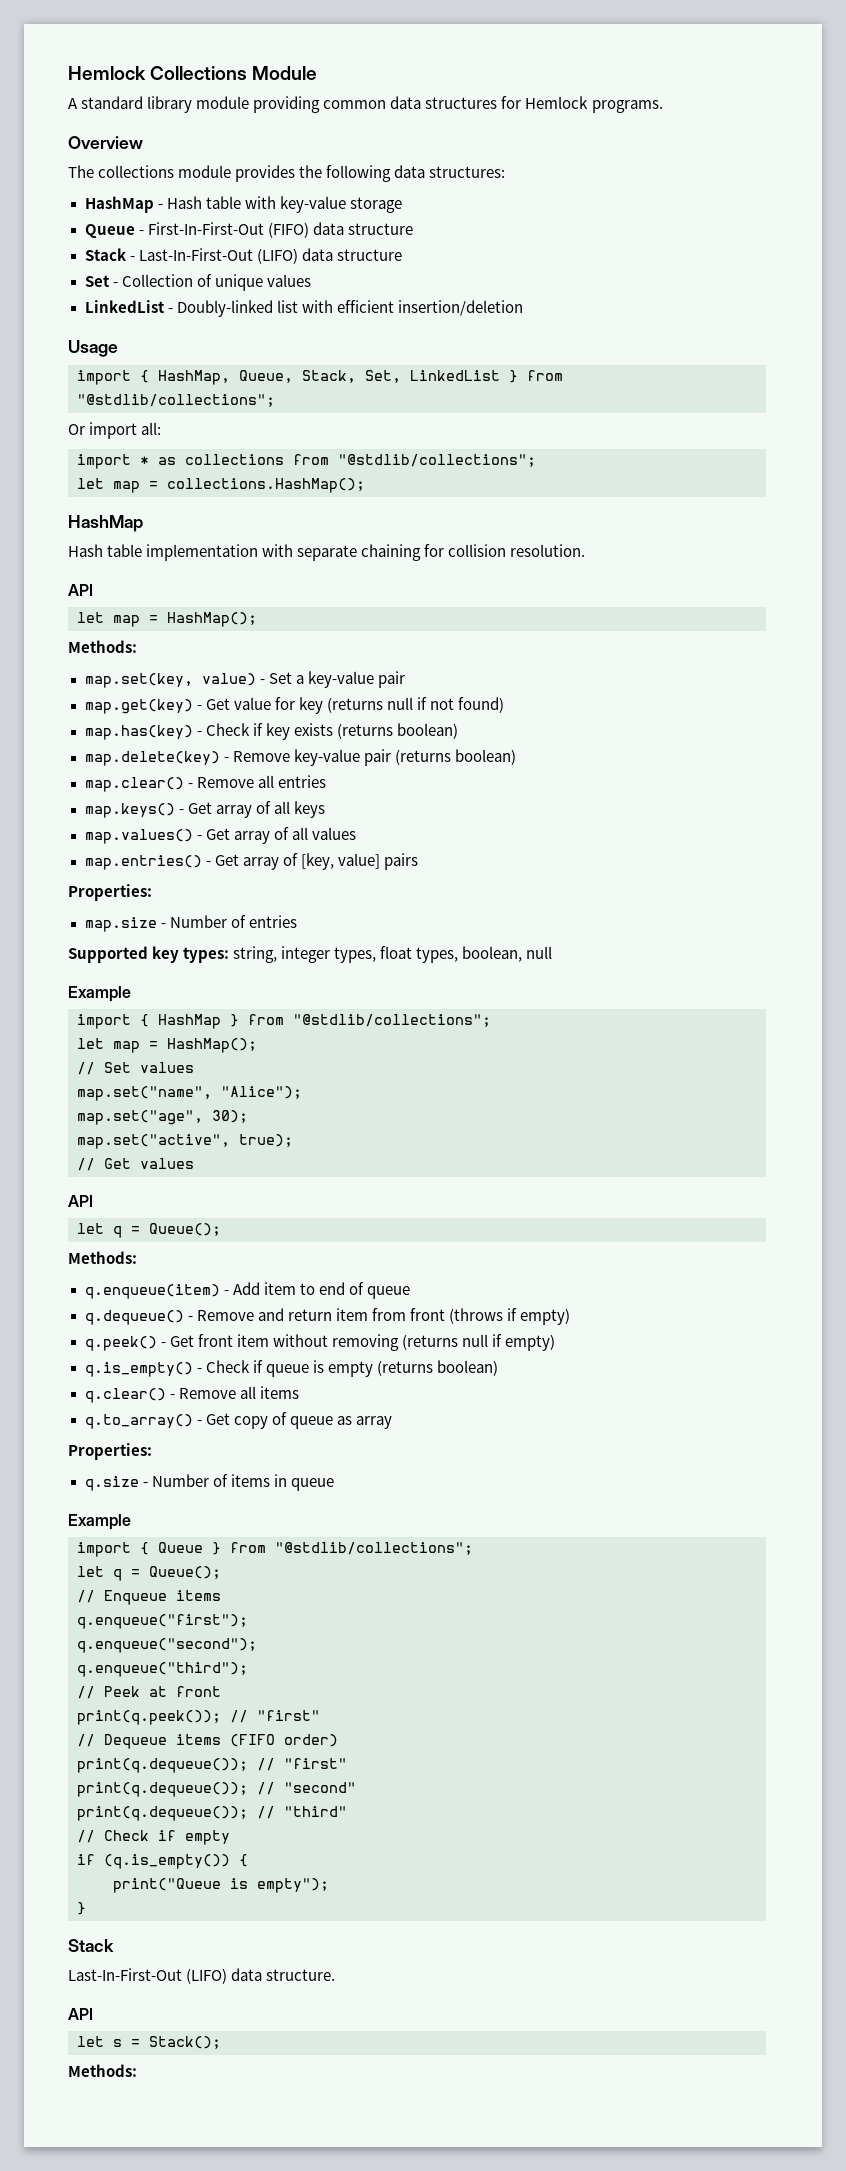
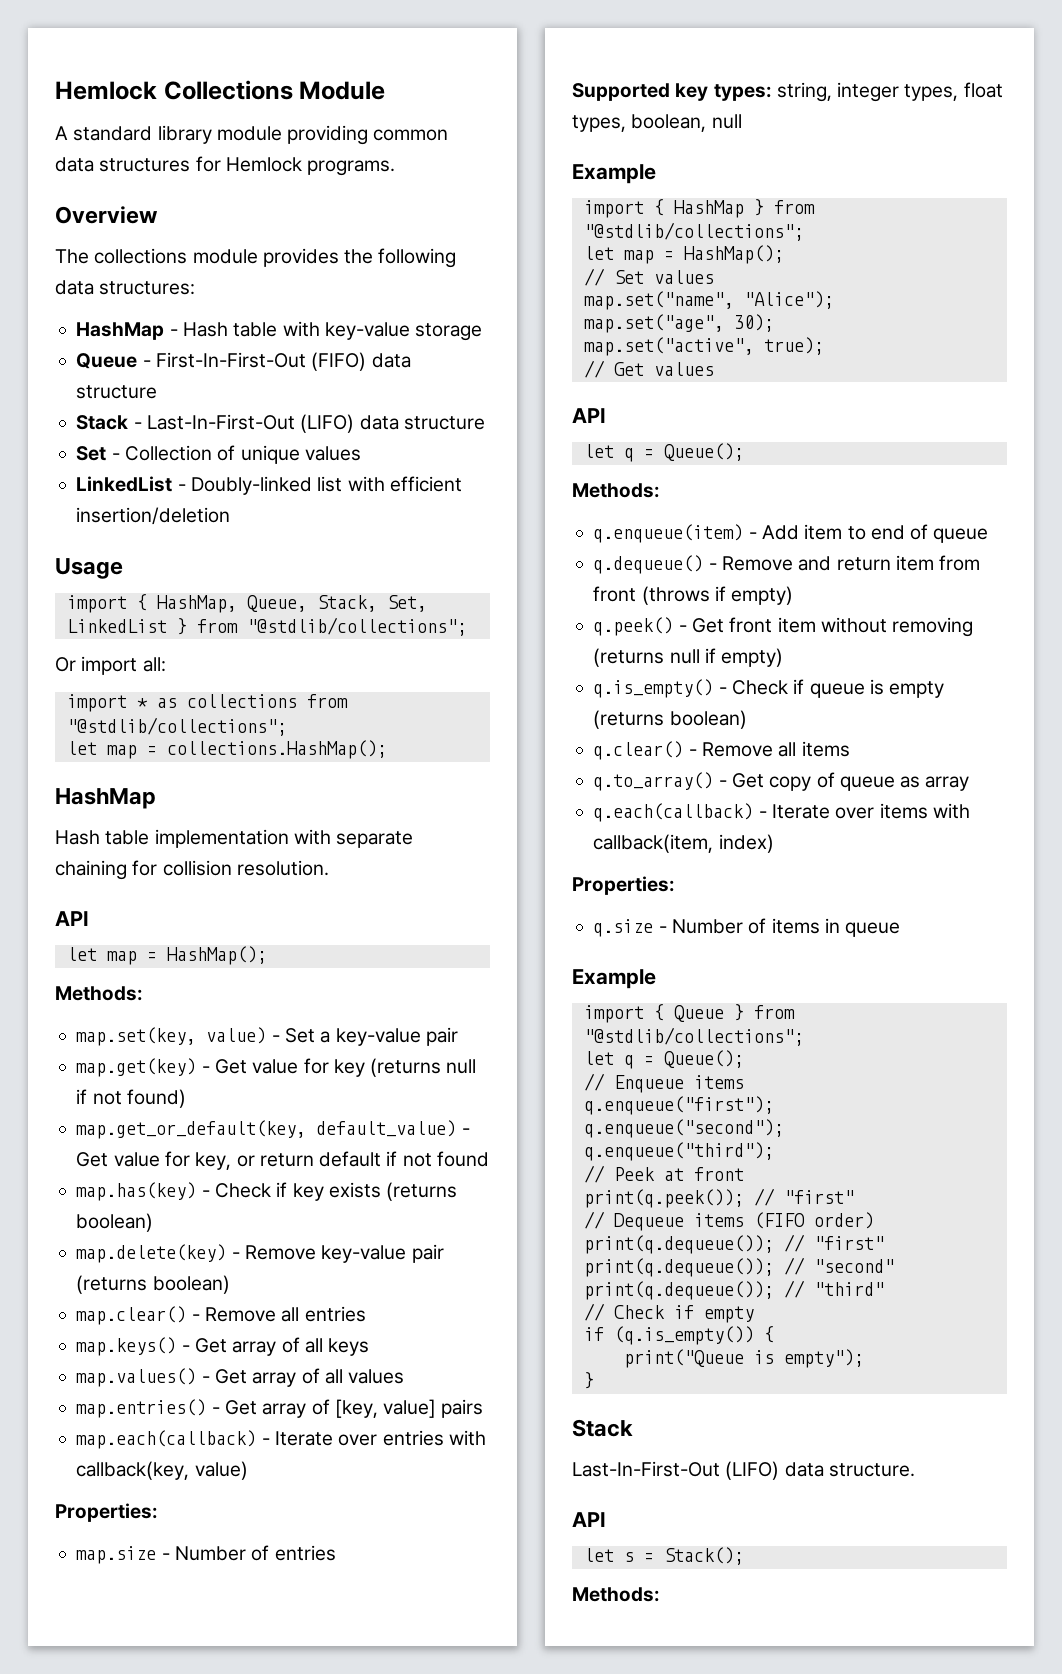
+ map.get_or_default(key, default_value) - Get value for key, or return default if not found
+ map.each(callback) - Iterate over entries with callback(key, value)
+ q.each(callback) - Iterate over items with callback(item, index)

